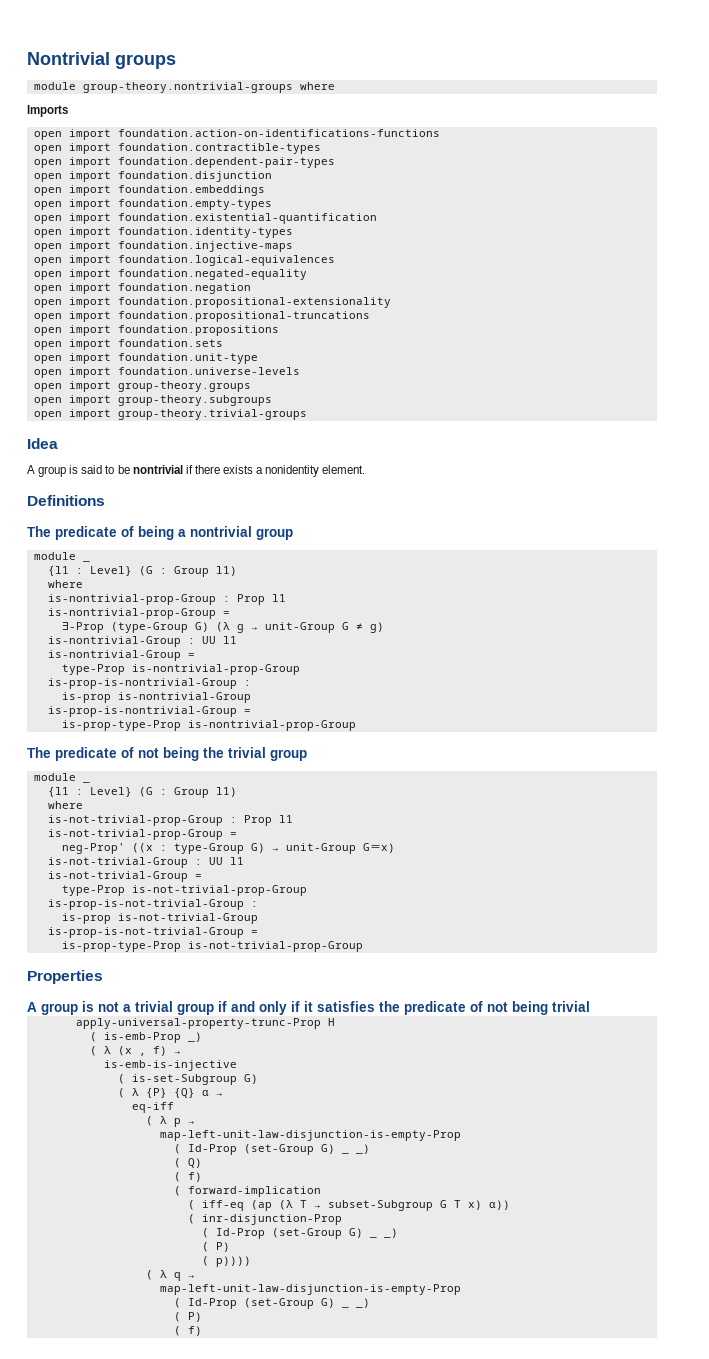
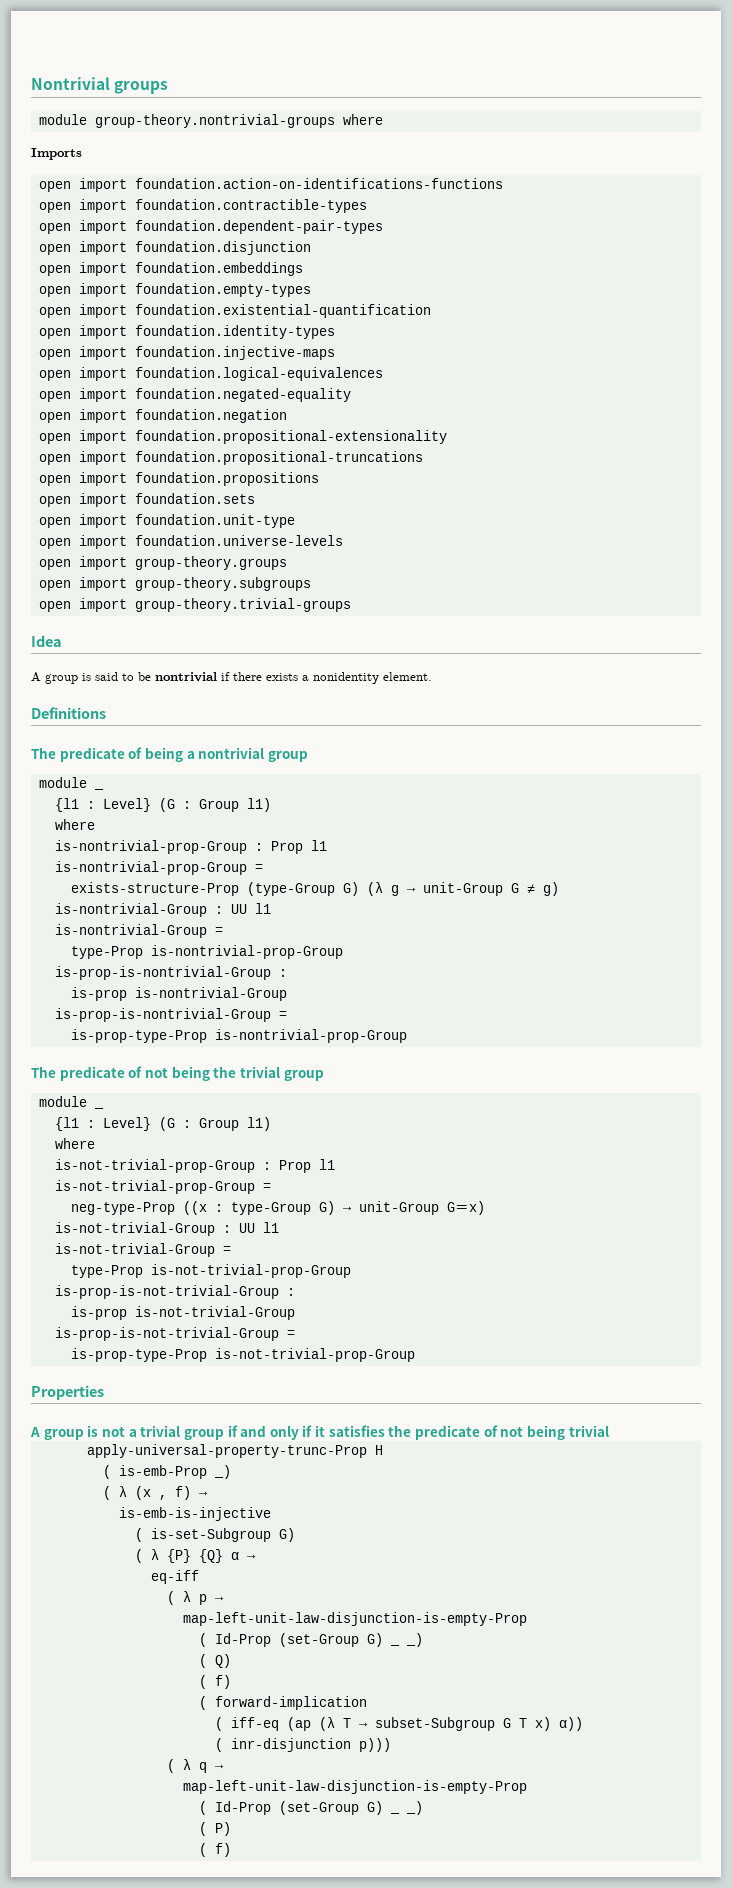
- ∃-Prop (type-Group G) (λ g → unit-Group G ≠ g)
+ exists-structure-Prop (type-Group G) (λ g → unit-Group G ≠ g)
- neg-Prop' ((x : type-Group G) → unit-Group G＝x)
+ neg-type-Prop ((x : type-Group G) → unit-Group G＝x)
- ( inr-disjunction-Prop
- ( Id-Prop (set-Group G) _ _)
- ( P)
- ( p))))
+ ( inr-disjunction p)))

